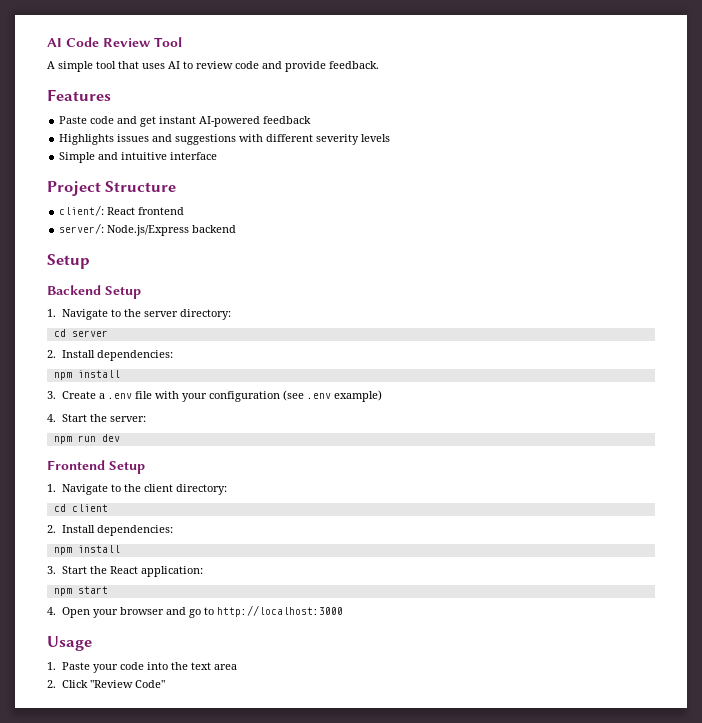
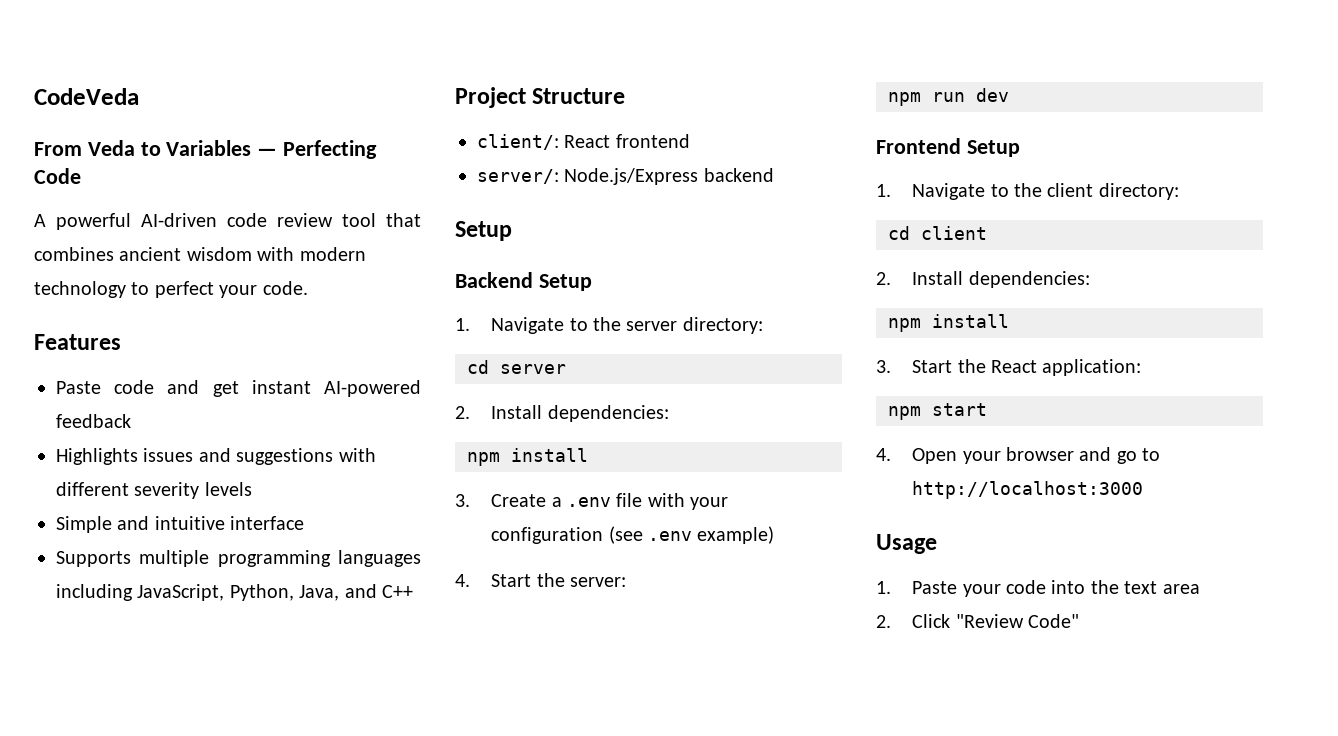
- AI Code Review Tool
+ CodeVeda
+ From Veda to Variables — Perfecting Code
- A simple tool that uses AI to review code and provide feedback.
+ A powerful AI-driven code review tool that combines ancient wisdom with modern technology to perfect your code.
+ Supports multiple programming languages including JavaScript, Python, Java, and C++

